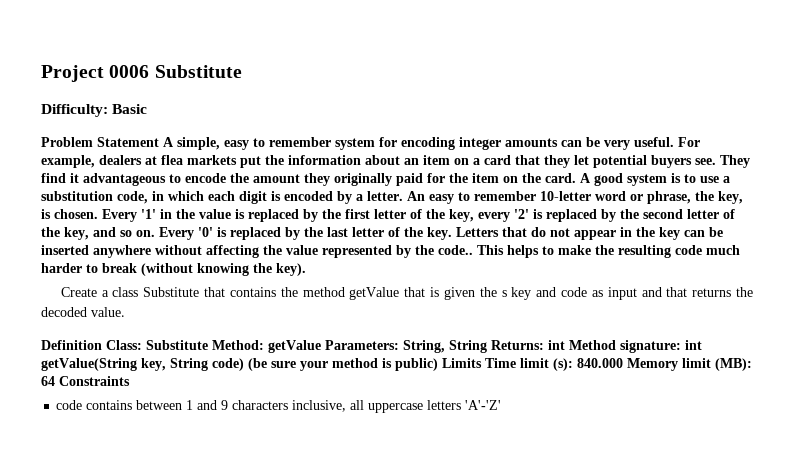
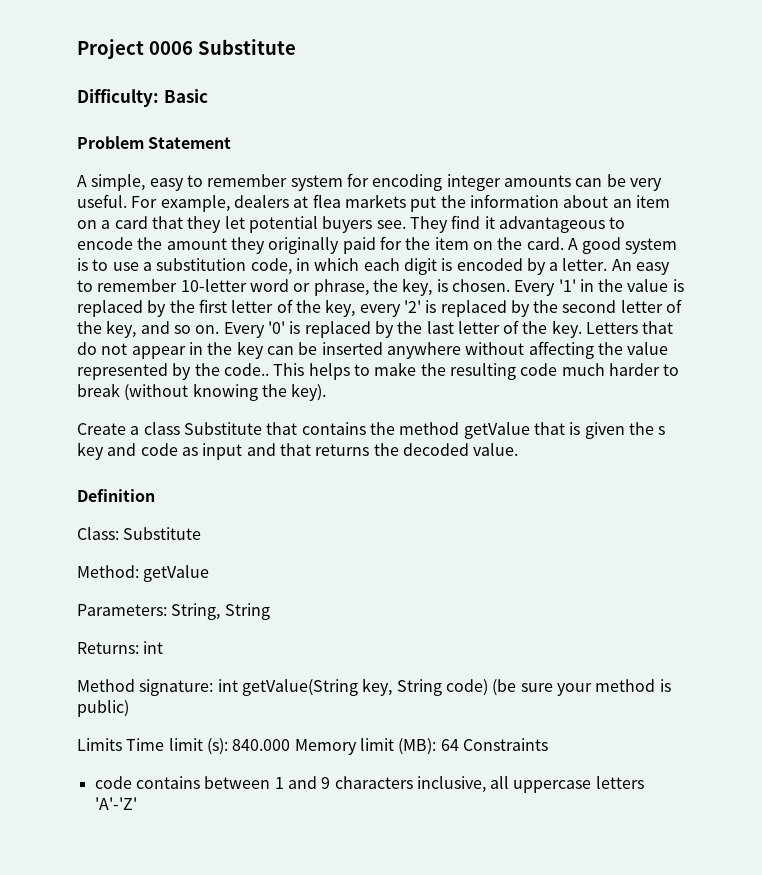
- Problem Statement A simple, easy to remember system for encoding integer amounts can be very useful.
+ Problem Statement
+ A simple, easy to remember system for encoding integer amounts can be very useful.
- Definition Class: Substitute Method: getValue Parameters: String, String Returns: int Method signature: int getValue(String key, String code) (be sure your method is public) Limits Time limit (s): 840.000 Memory limit (MB): 64 Constraints
+ Definition
+ Class: Substitute
+ Method: getValue
+ Parameters: String, String
+ Returns: int
+ Method signature: int getValue(String key, String code) (be sure your method is public)
+ Limits Time limit (s): 840.000 Memory limit (MB): 64 Constraints

